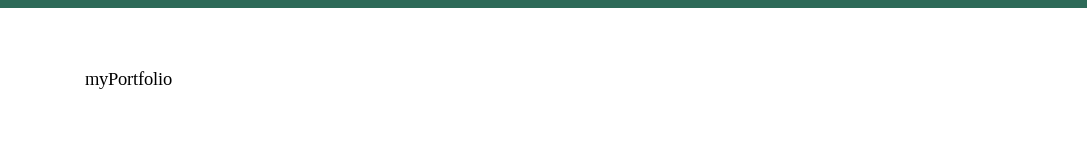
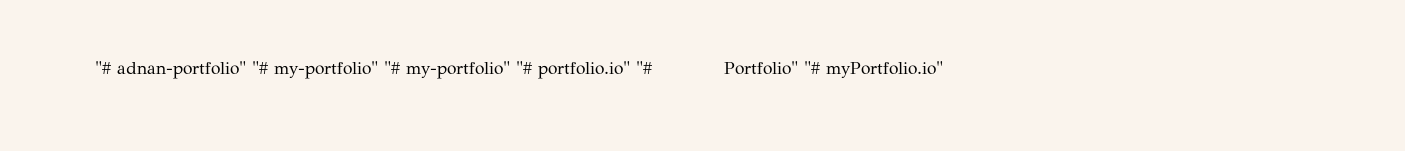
- myPortfolio
+ "# adnan-portfolio" "# my-portfolio" "# my-portfolio" "# portfolio.io" "# Portfolio" "# myPortfolio.io"

